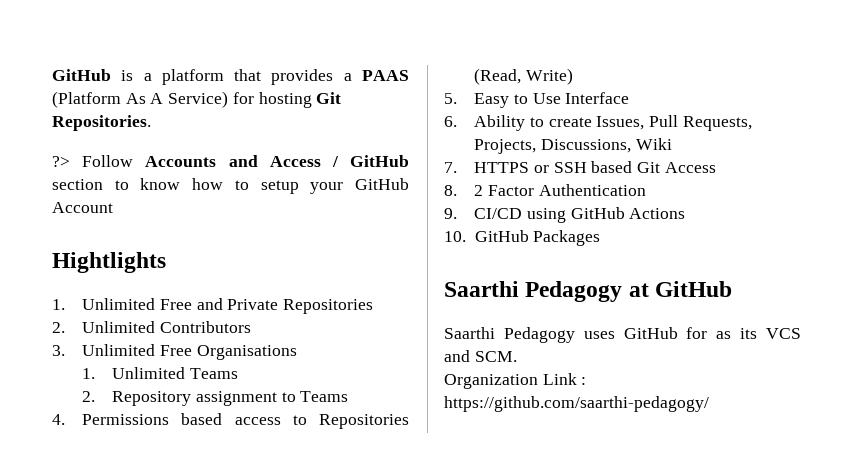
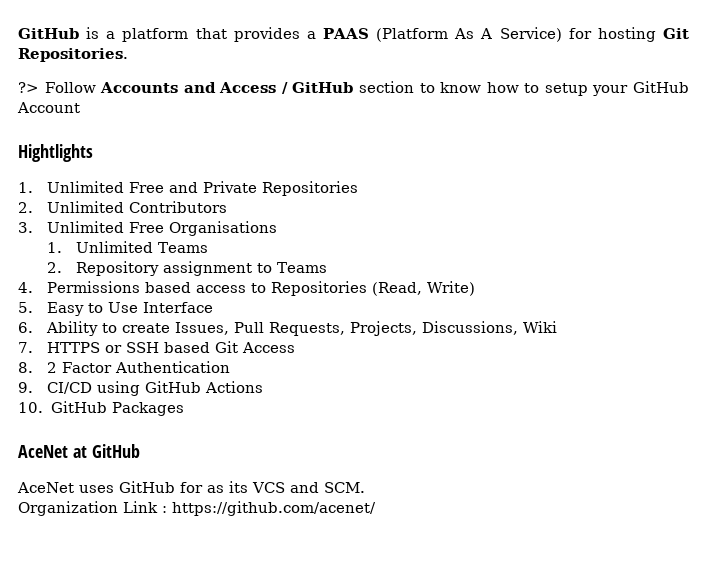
- Saarthi Pedagogy at GitHub
+ AceNet at GitHub
- Saarthi Pedagogy uses GitHub for as its VCS and SCM.
+ AceNet uses GitHub for as its VCS and SCM.
- Organization Link : https://github.com/saarthi-pedagogy/
+ Organization Link : https://github.com/acenet/

